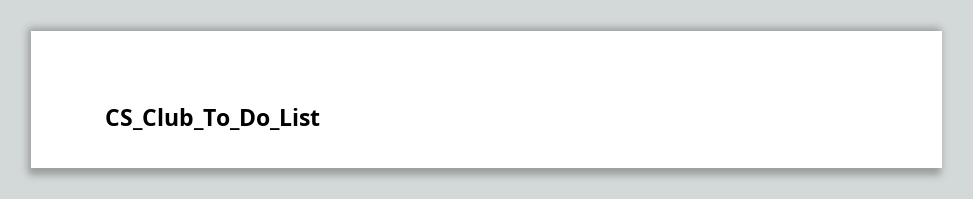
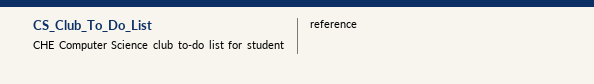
+ CHE Computer Science club to-do list for student reference

